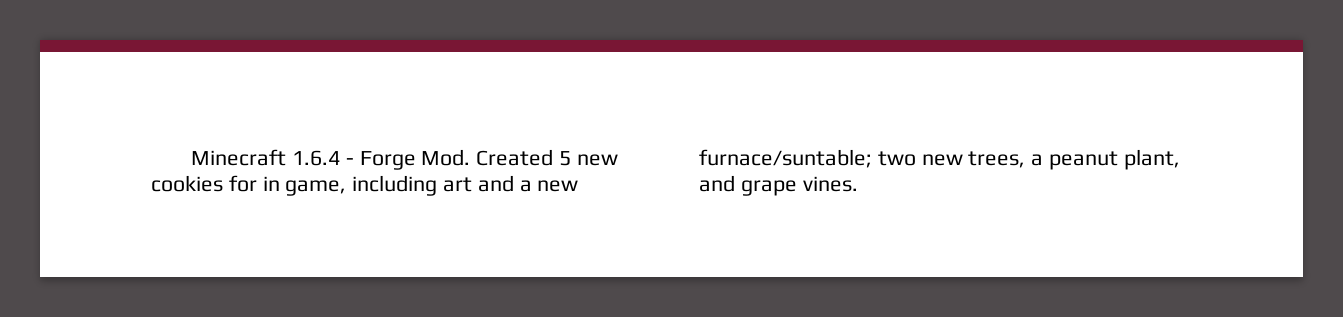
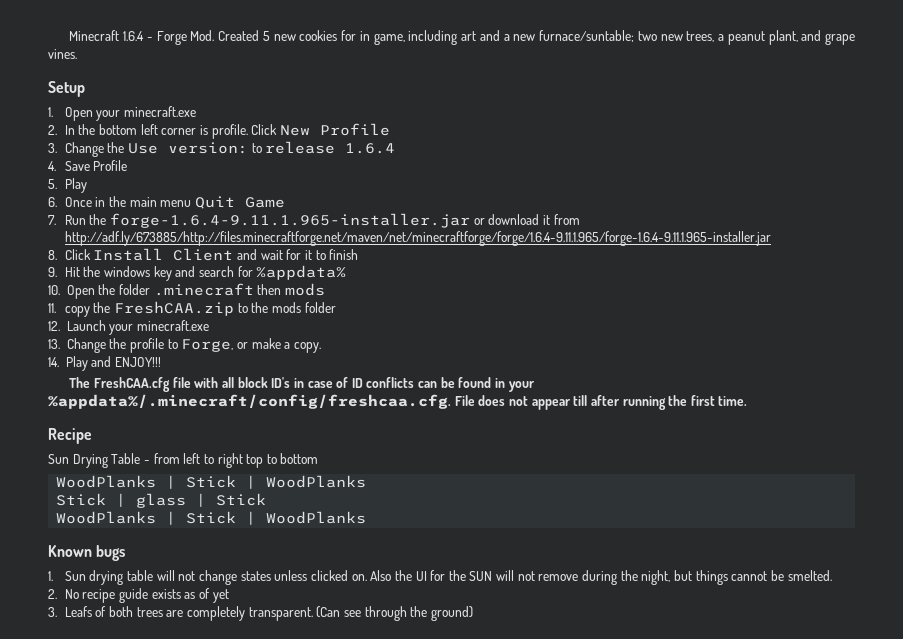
+ Setup
+ 1. Open your minecraft.exe
+ 2. In the bottom left corner is profile. Click New Profile
+ 3. Change the Use version: to release 1.6.4
+ 4. Save Profile
+ 5. Play
+ 6. Once in the main menu Quit Game
+ 7. Run the forge-1.6.4-9.11.1.965-installer.jar or download it from http://adf.ly/673885/http://files.minecraftforge.net/maven/net/minecraftforge/forge/1.6.4-9.11.1.965/forge-1.6.4-9.11.1.965-installer.jar
+ 8. Click Install Client and wait for it to finish
+ 9. Hit the windows key and search for %appdata%
+ 10. Open the folder .minecraft then mods
+ 11. copy the FreshCAA.zip to the mods folder
+ 12. Launch your minecraft.exe
+ 13. Change the profile to Forge, or make a copy.
+ 14. Play and ENJOY!!!
+ The FreshCAA.cfg file with all block ID's in case of ID conflicts can be found in your %appdata%/.minecraft/config/freshcaa.cfg. File does not appear till after running the first time.
+ Recipe
+ Sun Drying Table - from left to right top to bottom
+ WoodPlanks | Stick | WoodPlanks
+ Stick | glass | Stick
+ WoodPlanks | Stick | WoodPlanks
+ Known bugs
+ 1. Sun drying table will not change states unless clicked on. Also the UI for the SUN will not remove during the night, but things cannot be smelted.
+ 2. No recipe guide exists as of yet
+ 3. Leafs of both trees are completely transparent. (Can see through the ground)

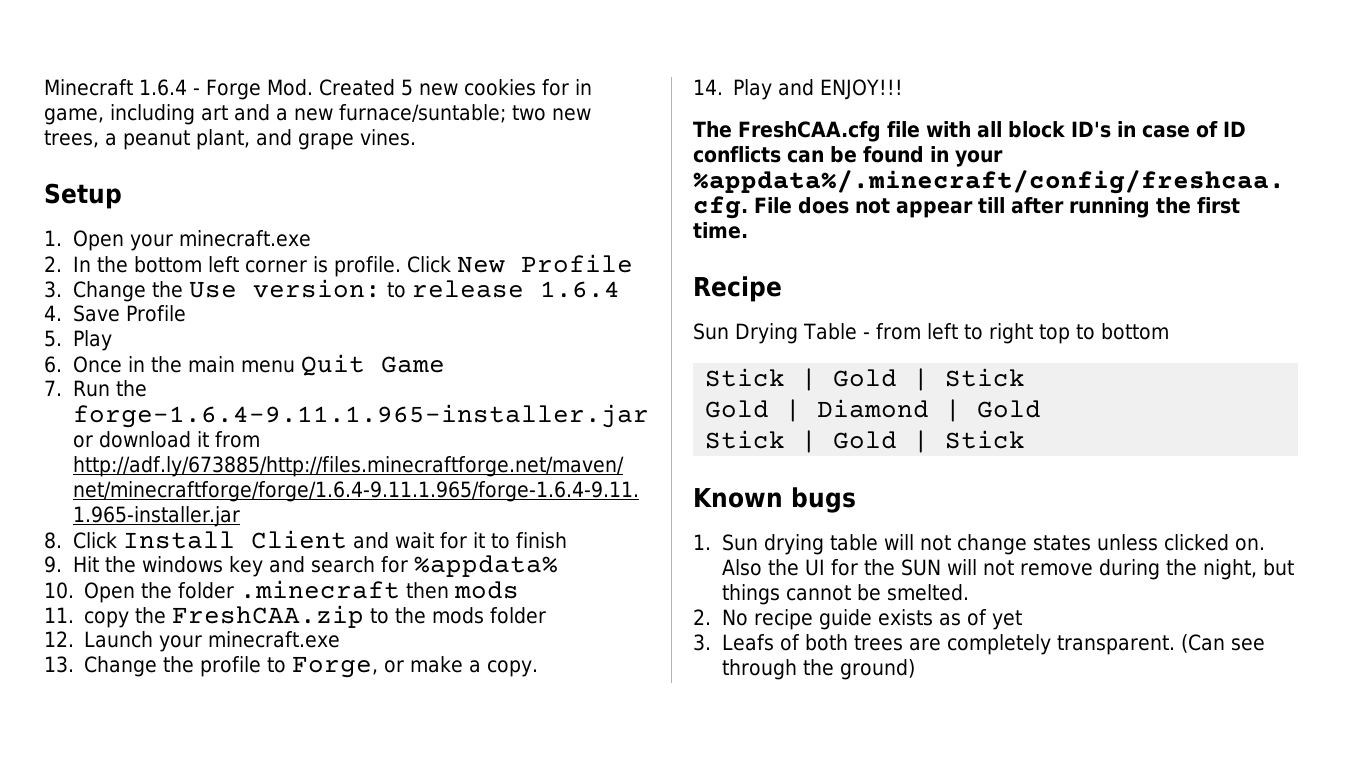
  Sun Drying Table - from left to right top to bottom
- WoodPlanks | Stick | WoodPlanks
- Stick | glass | Stick
- WoodPlanks | Stick | WoodPlanks
+ Stick | Gold | Stick
+ Gold | Diamond | Gold
+ Stick | Gold | Stick

